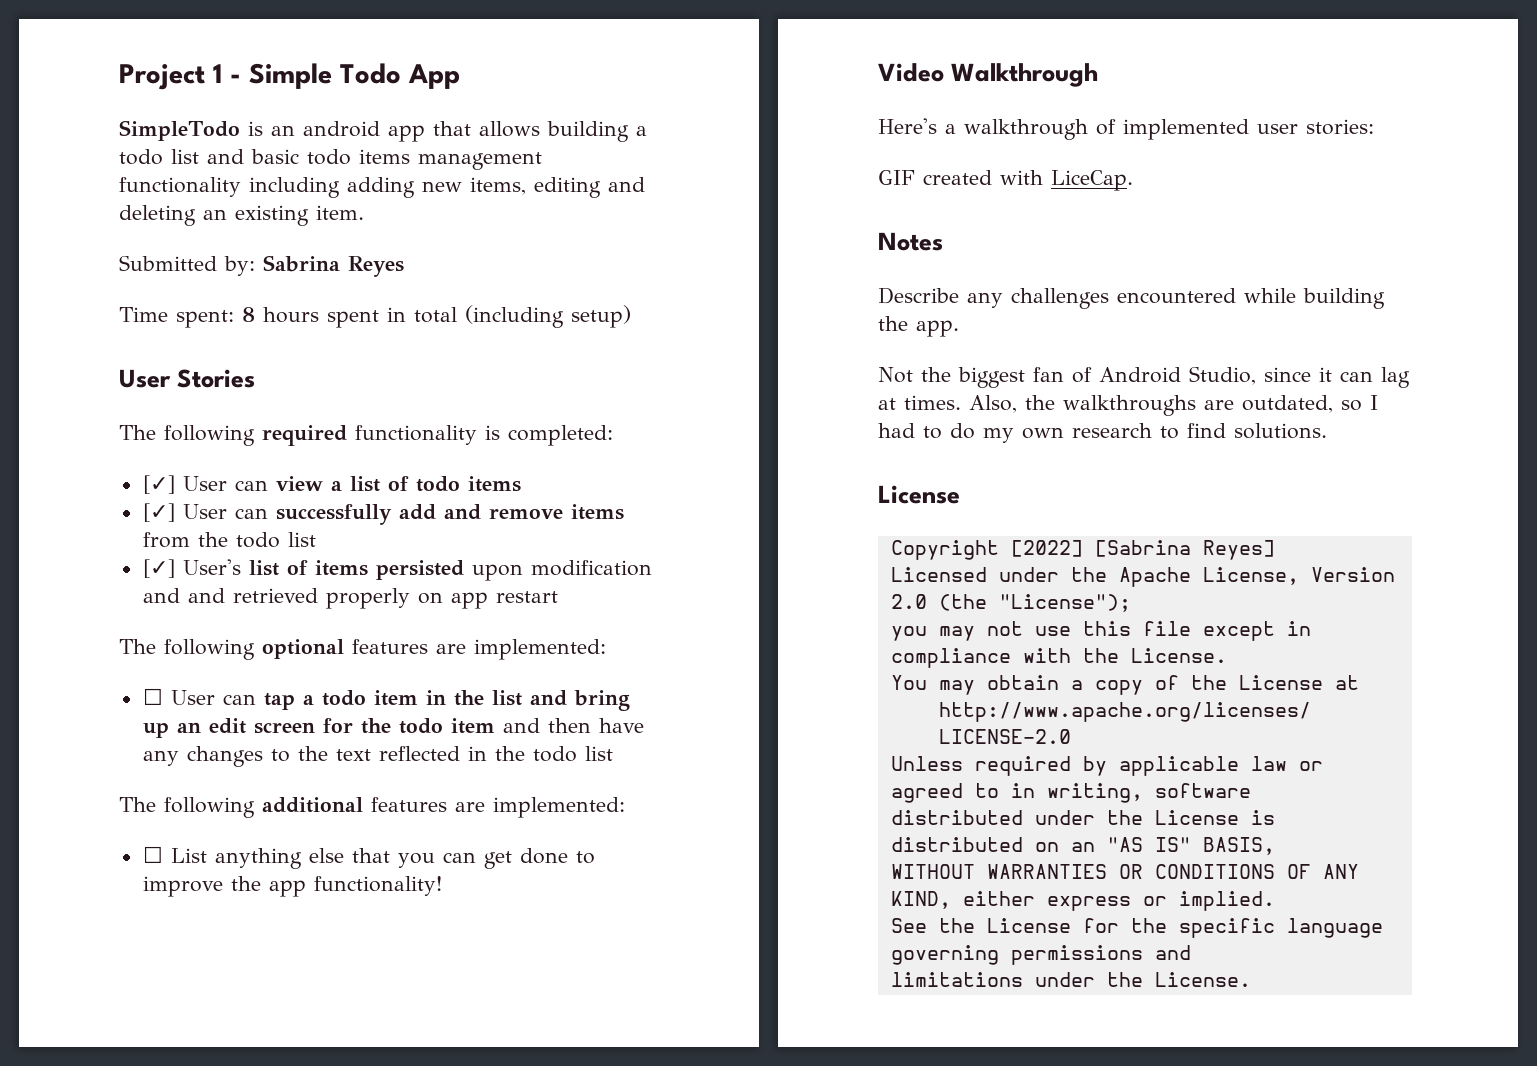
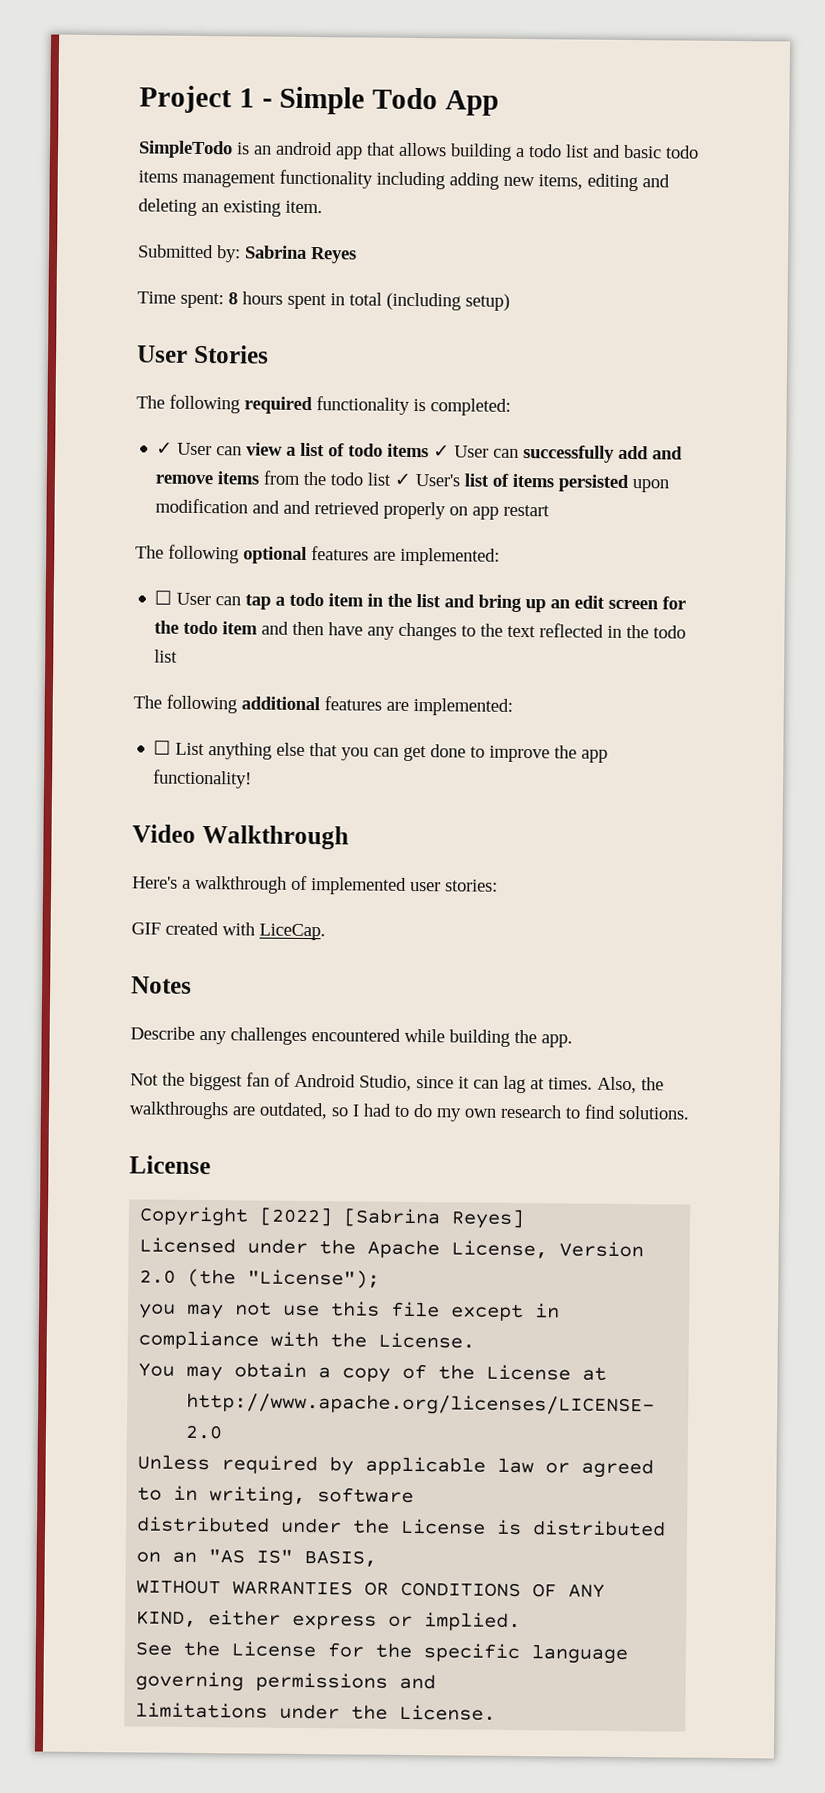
- [✓] User can view a list of todo items
- [✓] User can successfully add and remove items from the todo list
- [✓] User's list of items persisted upon modification and and retrieved properly on app restart
+ ✓ User can view a list of todo items ✓ User can successfully add and remove items from the todo list ✓ User's list of items persisted upon modification and and retrieved properly on app restart

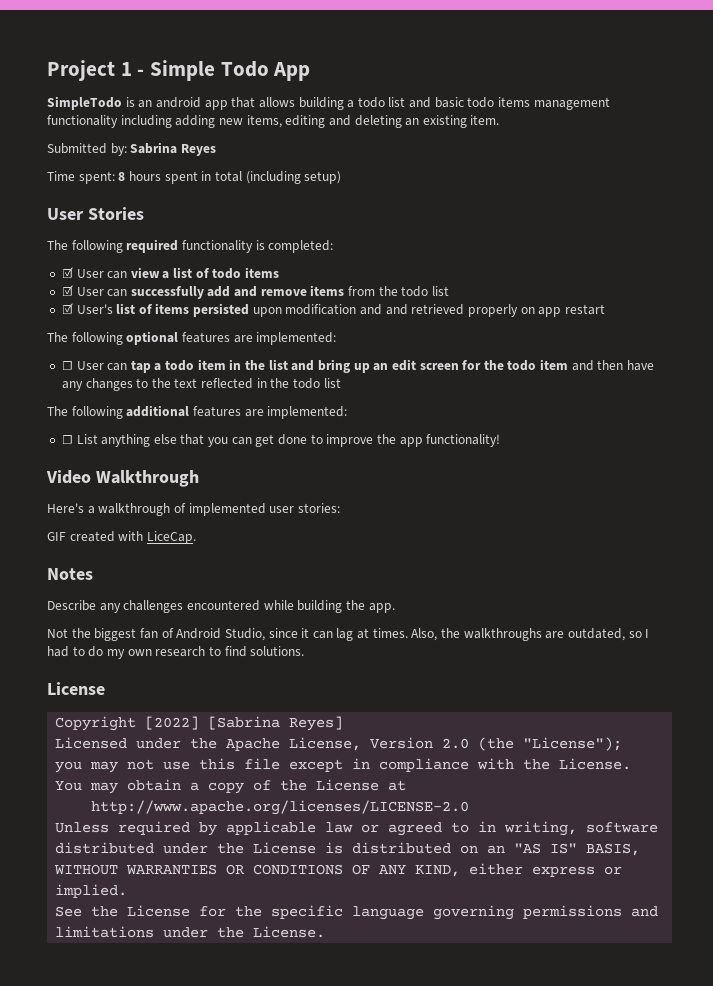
- ✓ User can view a list of todo items ✓ User can successfully add and remove items from the todo list ✓ User's list of items persisted upon modification and and retrieved properly on app restart
+ ☑ User can view a list of todo items
+ ☑ User can successfully add and remove items from the todo list
+ ☑ User's list of items persisted upon modification and and retrieved properly on app restart

